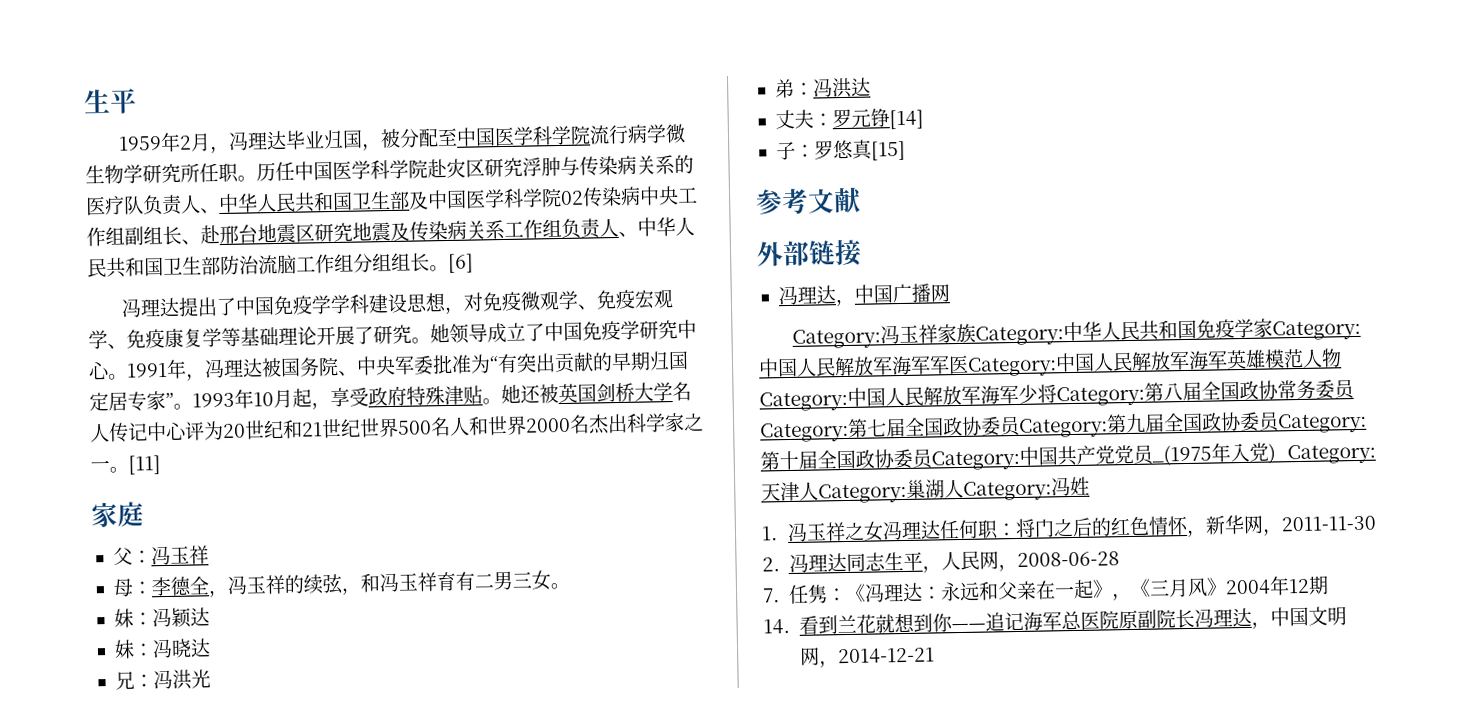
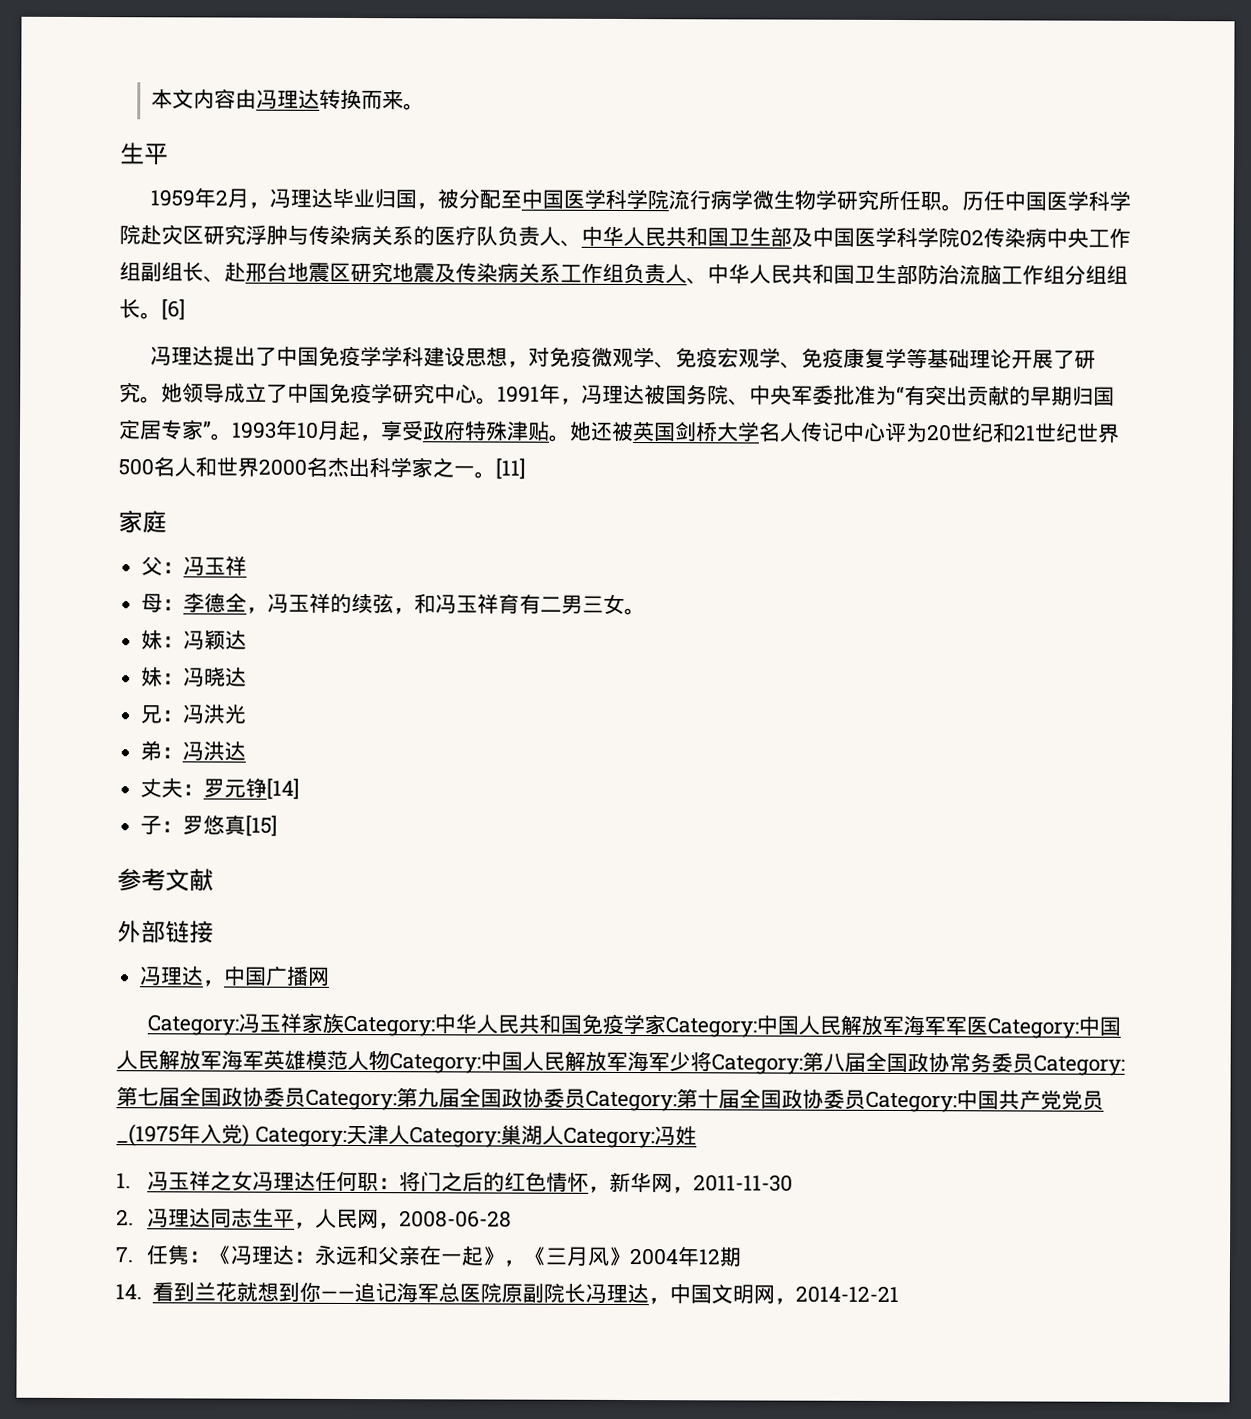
+ 本文内容由冯理达转换而来。

